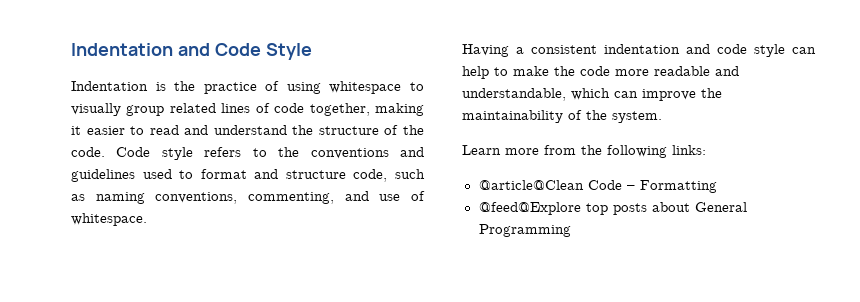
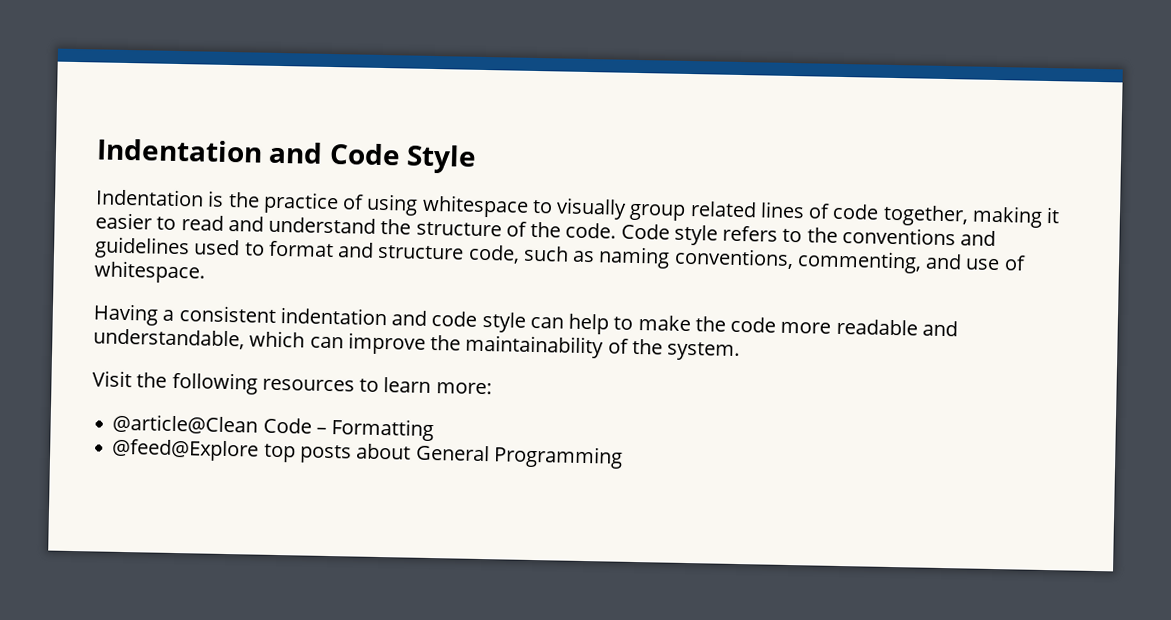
- Learn more from the following links:
+ Visit the following resources to learn more:

